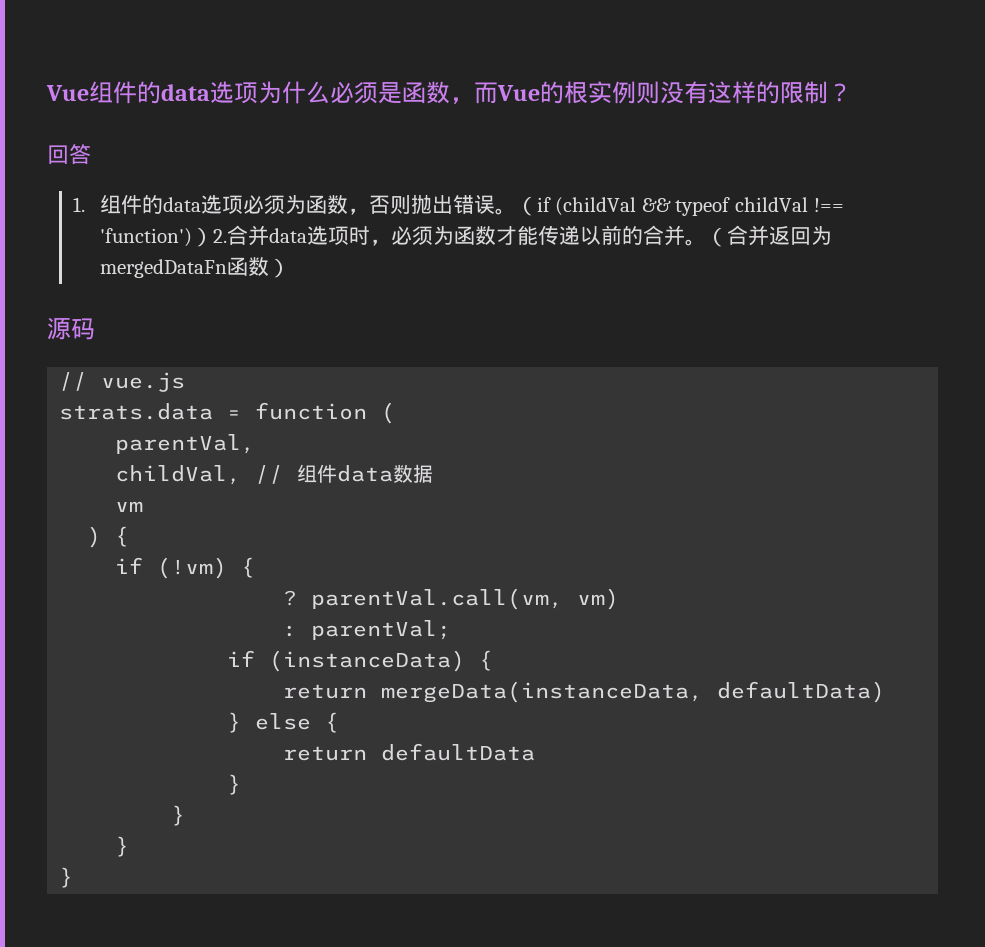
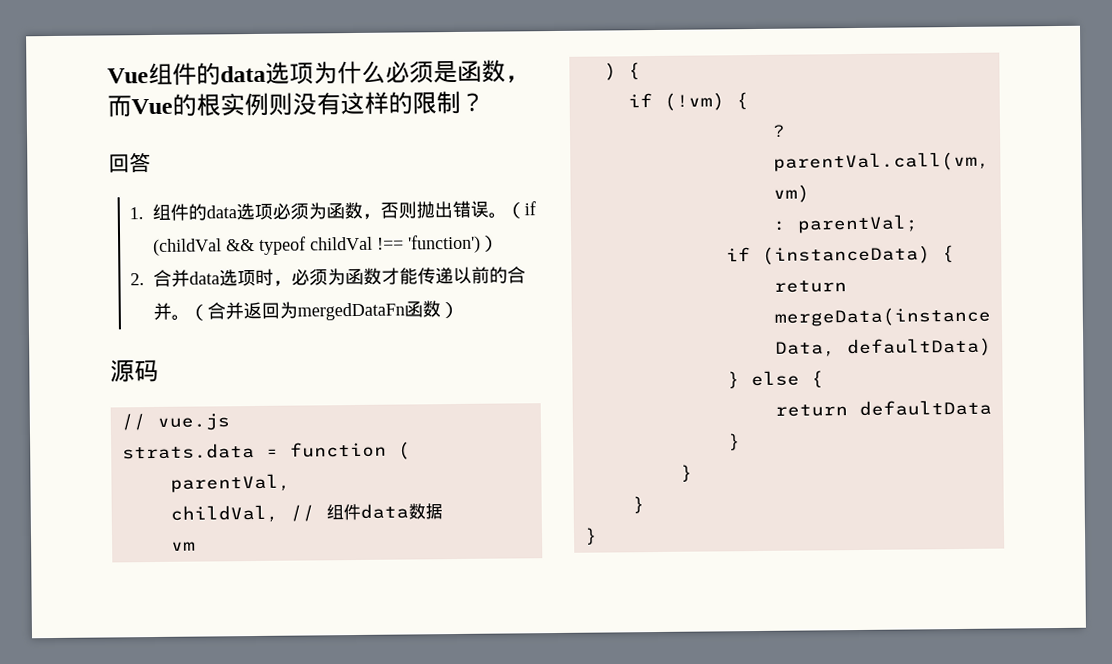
- （if (childVal && typeof childVal !== 'function')）2.合并data选项时，必须为函数才能传递以前的合并。
+ （if (childVal && typeof childVal !== 'function')）
+ 2.合并data选项时，必须为函数才能传递以前的合并。

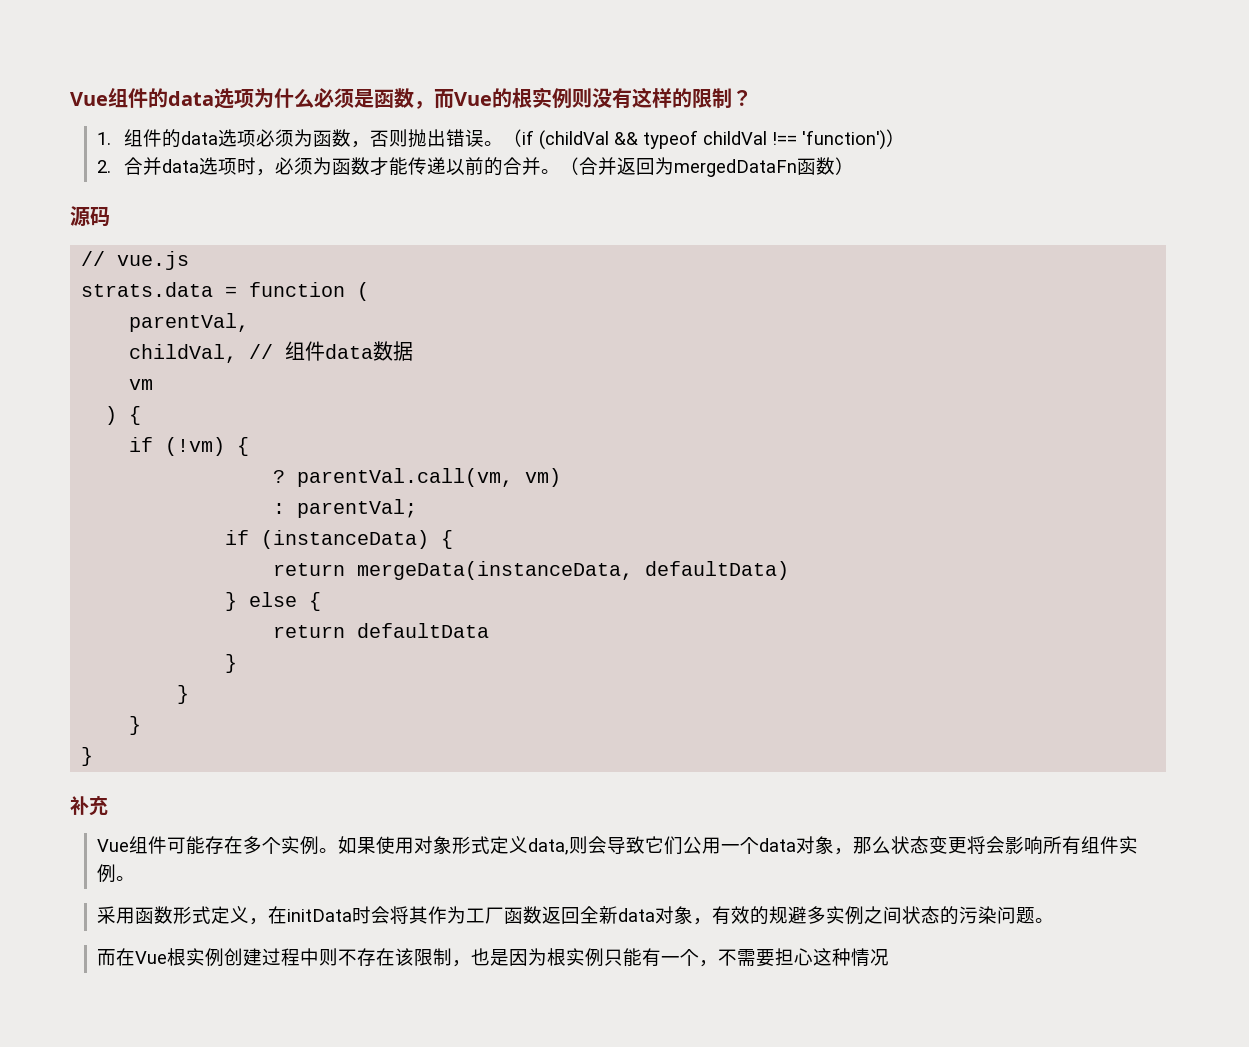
- 回答
+ 补充
+ Vue组件可能存在多个实例。如果使用对象形式定义data,则会导致它们公用一个data对象，那么状态变更将会影响所有组件实例。
+ 采用函数形式定义，在initData时会将其作为工厂函数返回全新data对象，有效的规避多实例之间状态的污染问题。
+ 而在Vue根实例创建过程中则不存在该限制，也是因为根实例只能有一个，不需要担心这种情况

